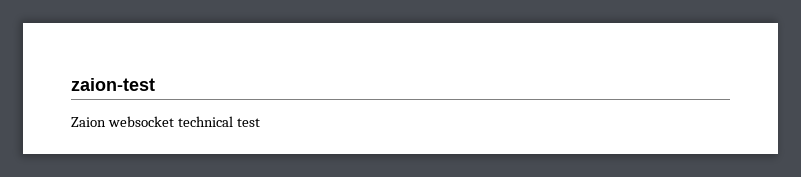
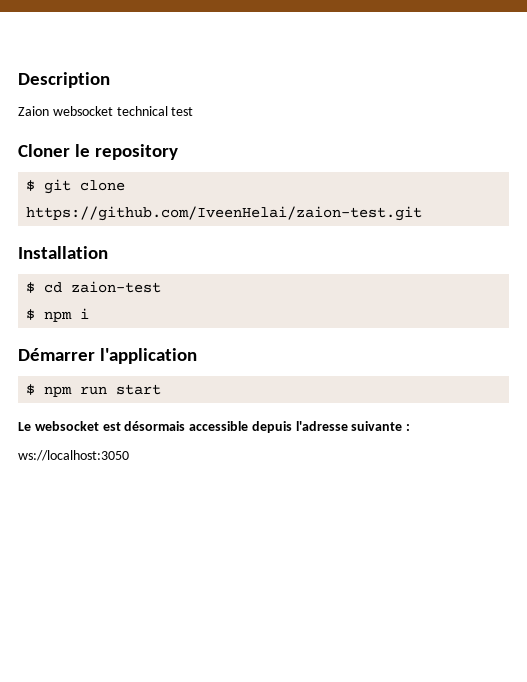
- zaion-test
+ Description
+ Cloner le repository
+ $ git clone https://github.com/IveenHelai/zaion-test.git
+ Installation
+ $ cd zaion-test
+ $ npm i
+ Démarrer l'application
+ $ npm run start
+ Le websocket est désormais accessible depuis l'adresse suivante :
+ ws://localhost:3050

